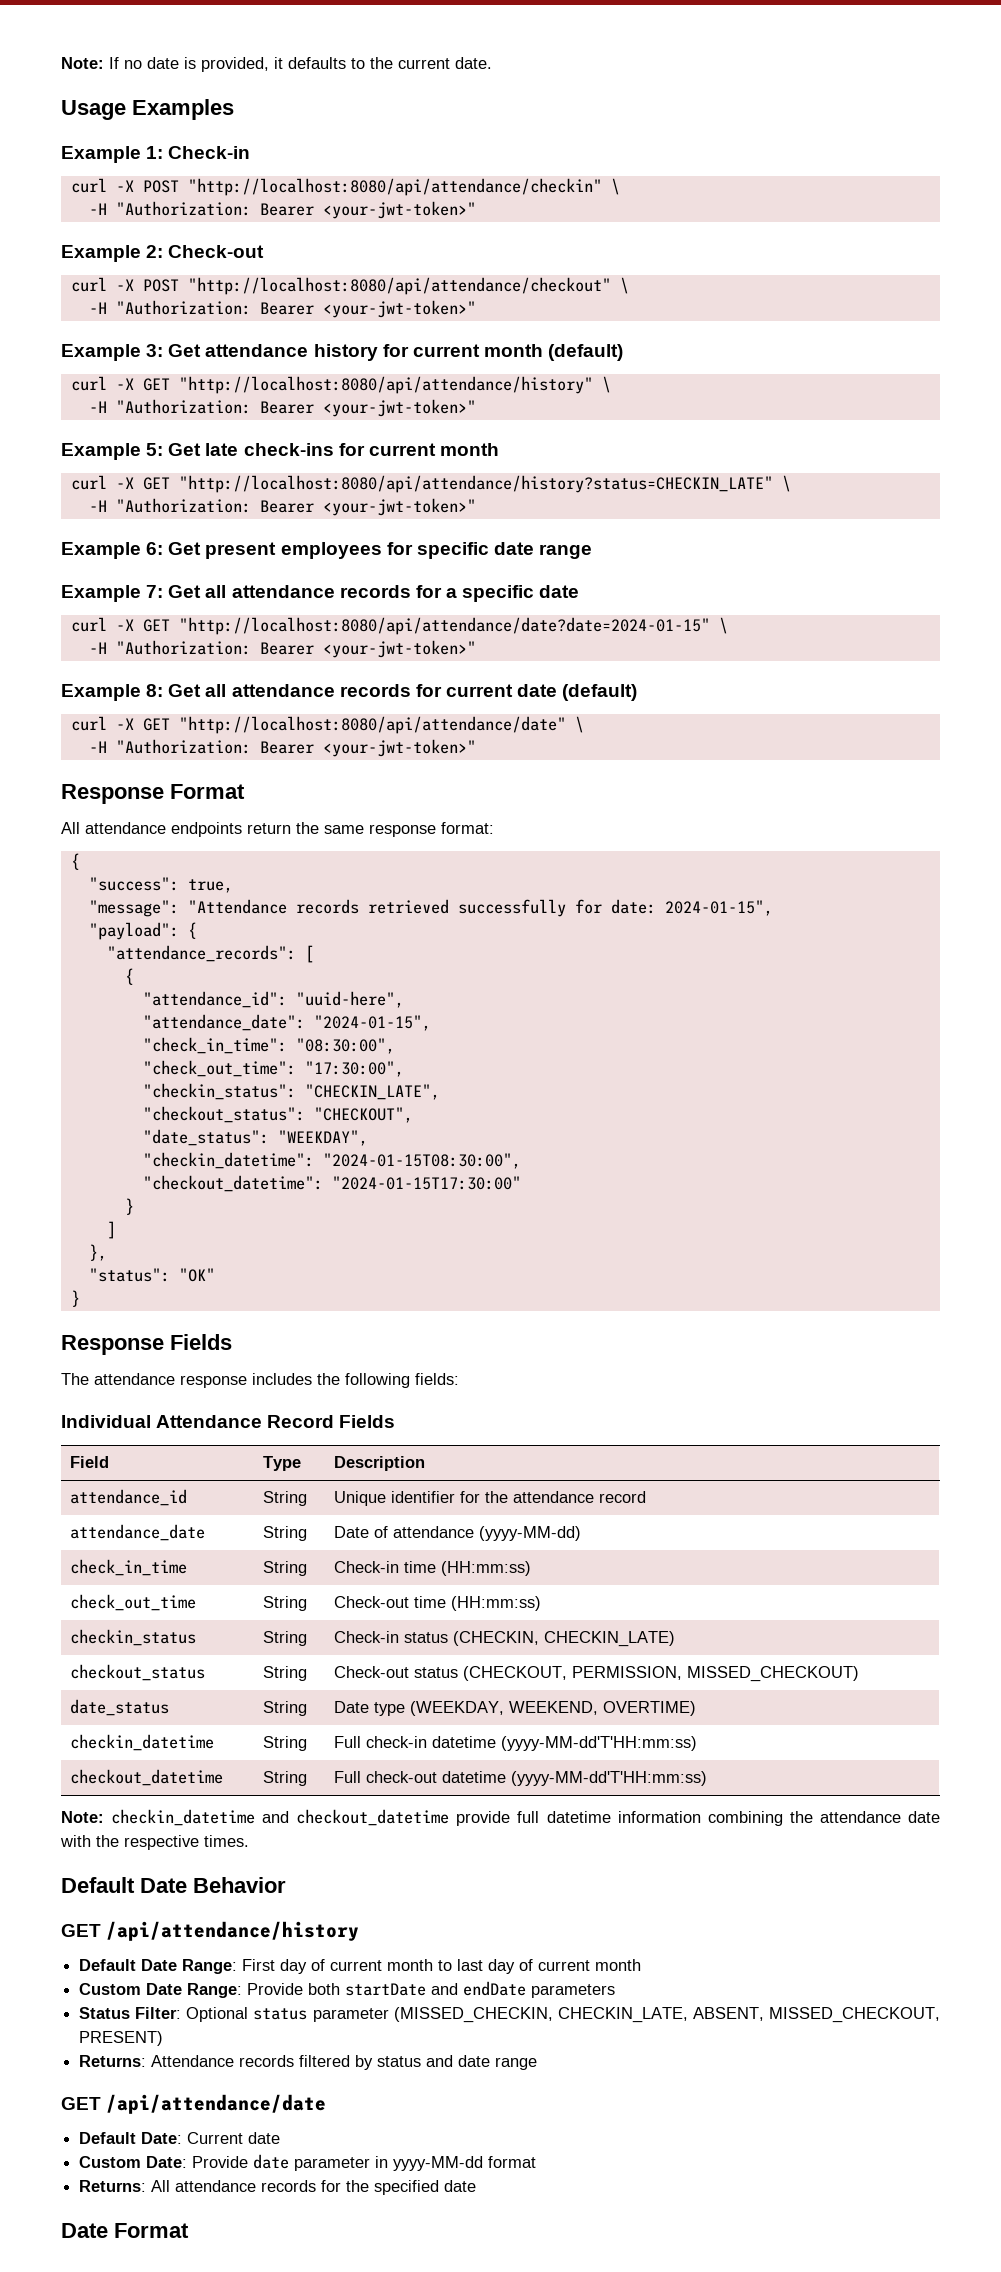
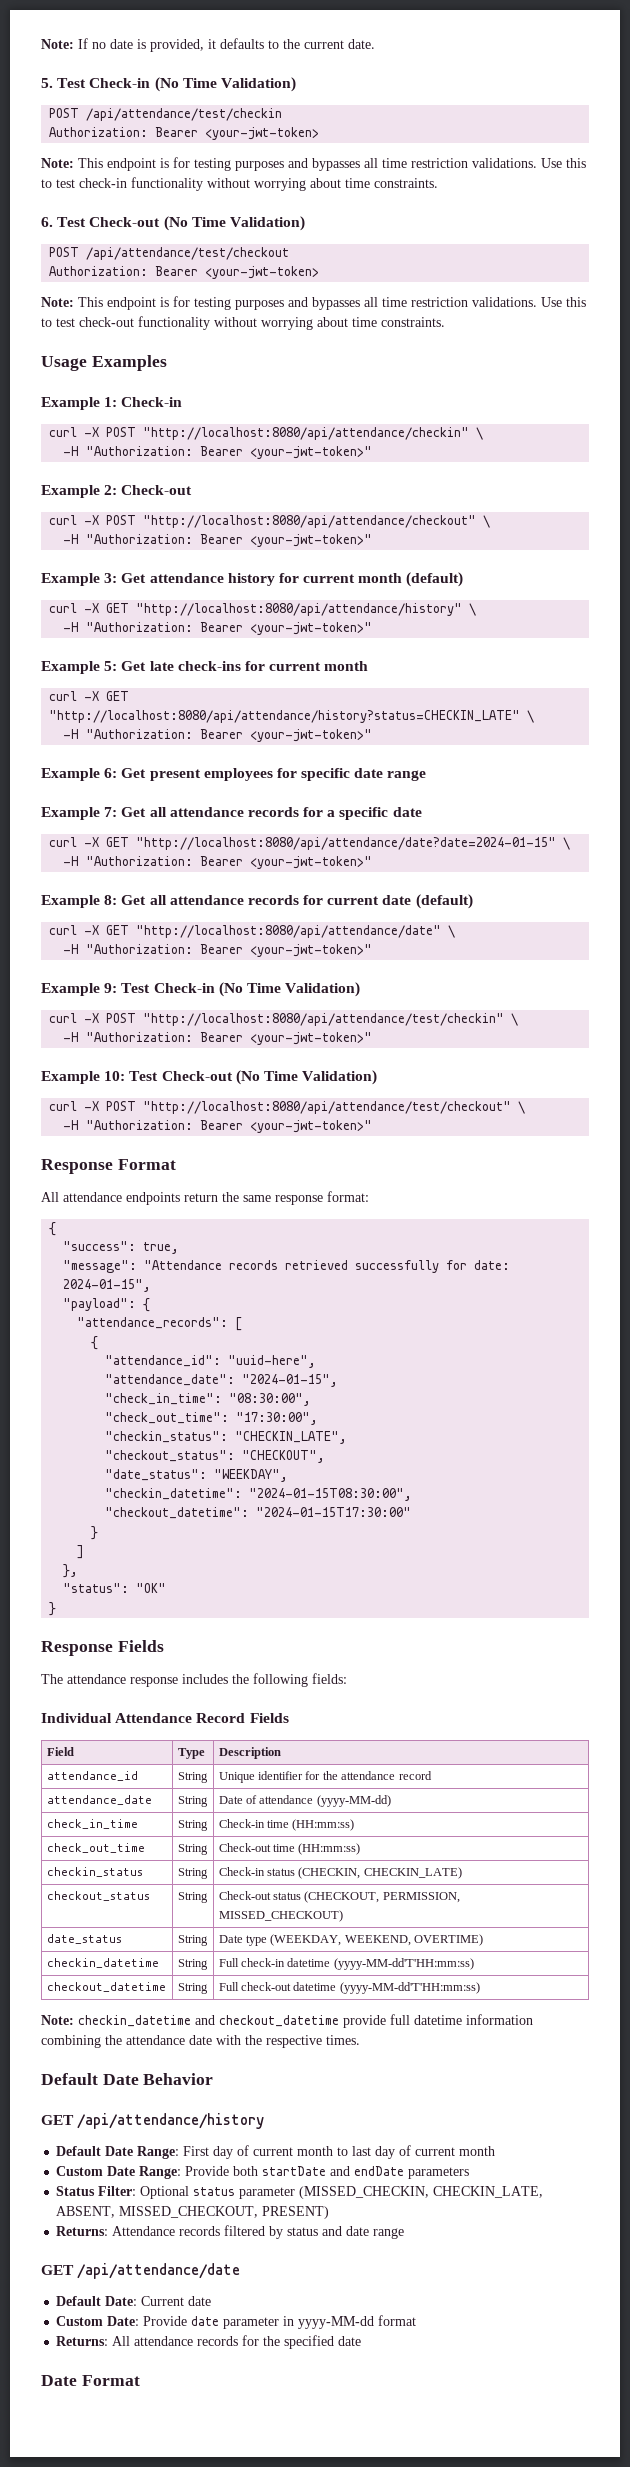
+ 5. Test Check-in (No Time Validation)
+ POST /api/attendance/test/checkin
+ Authorization: Bearer <your-jwt-token>
+ Note: This endpoint is for testing purposes and bypasses all time restriction validations. Use this to test check-in functionality without worrying about time constraints.
+ 6. Test Check-out (No Time Validation)
+ POST /api/attendance/test/checkout
+ Authorization: Bearer <your-jwt-token>
+ Note: This endpoint is for testing purposes and bypasses all time restriction validations. Use this to test check-out functionality without worrying about time constraints.
+ Example 9: Test Check-in (No Time Validation)
+ curl -X POST "http://localhost:8080/api/attendance/test/checkin" \
+ -H "Authorization: Bearer <your-jwt-token>"
+ Example 10: Test Check-out (No Time Validation)
+ curl -X POST "http://localhost:8080/api/attendance/test/checkout" \
+ -H "Authorization: Bearer <your-jwt-token>"

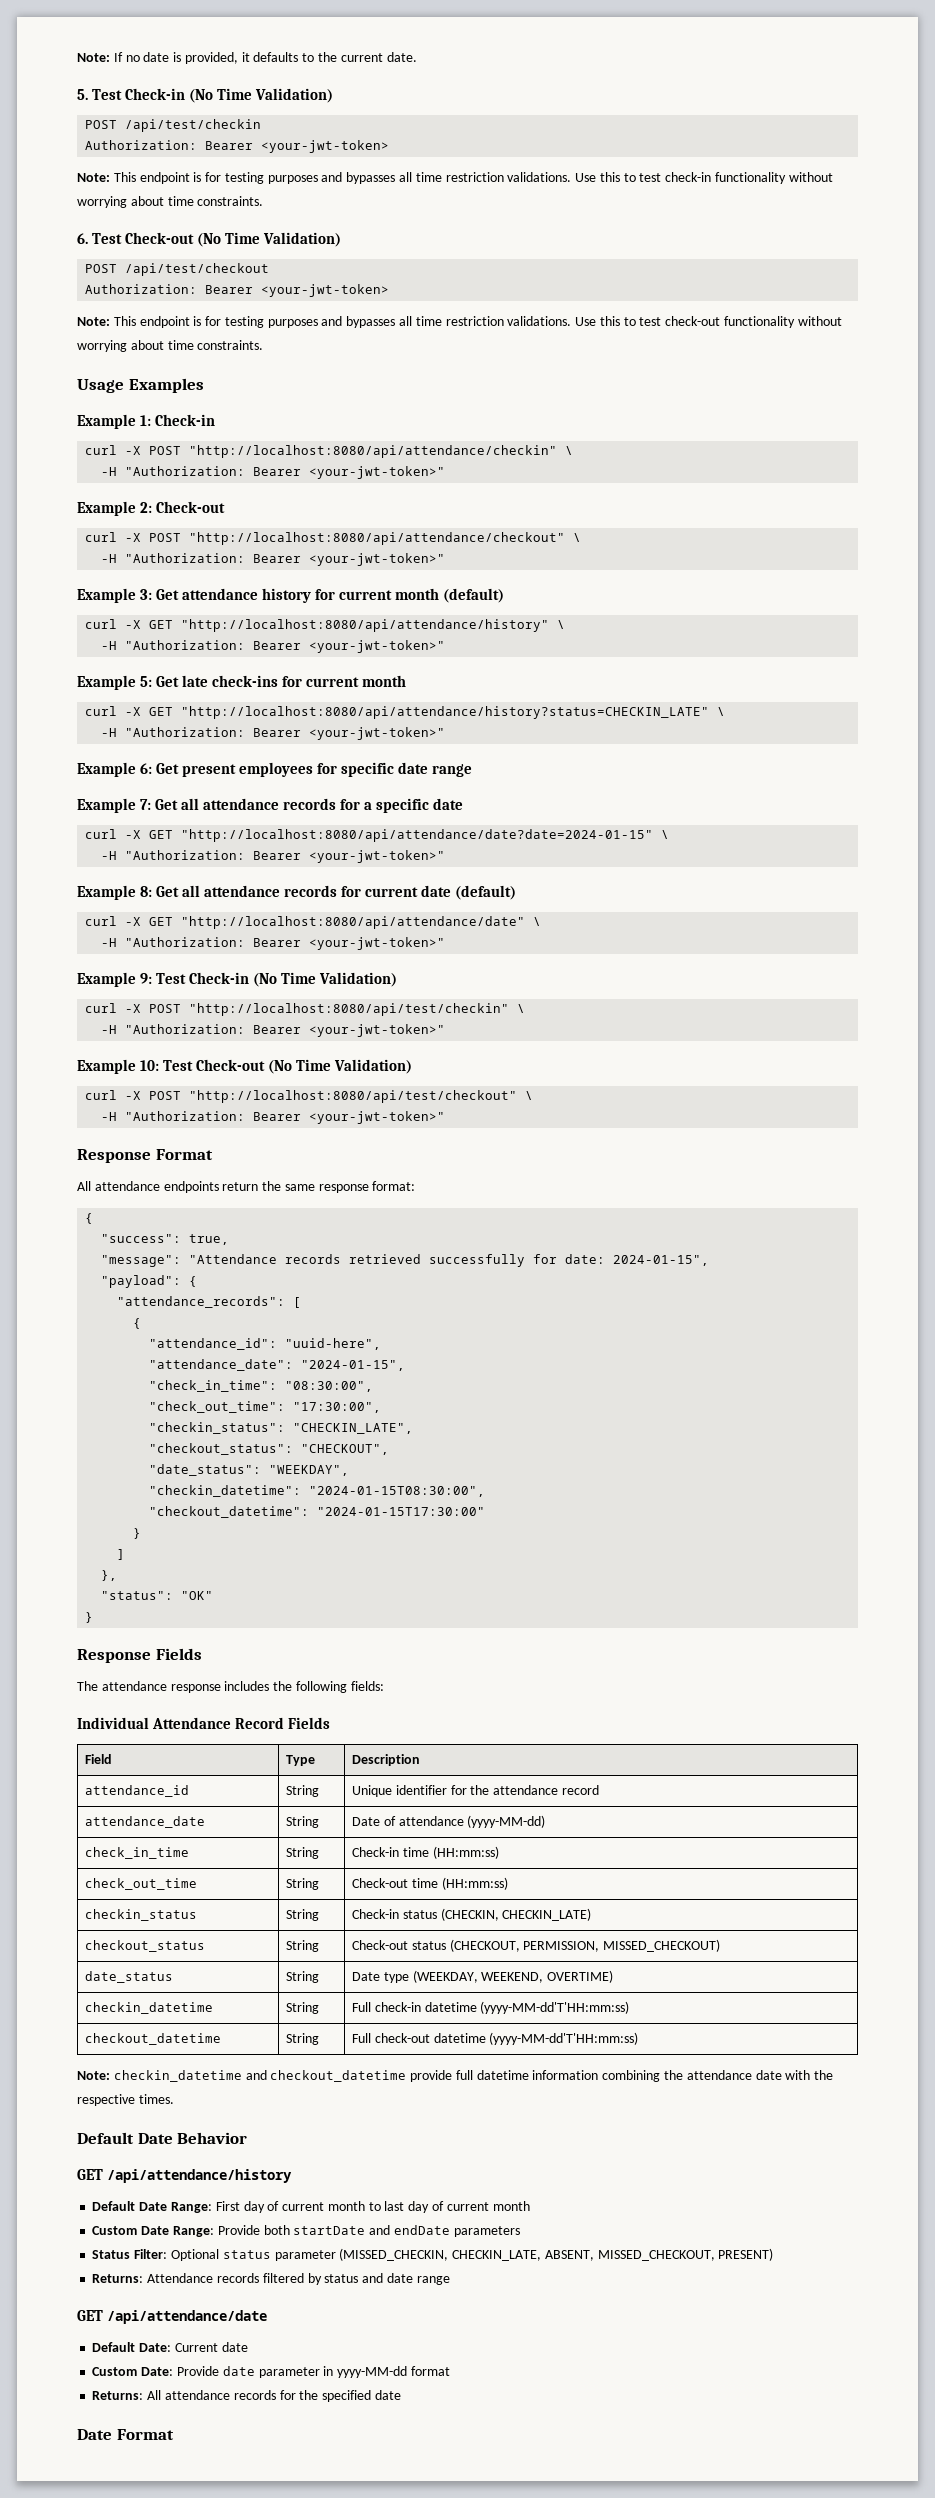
- POST /api/attendance/test/checkin
+ POST /api/test/checkin
- POST /api/attendance/test/checkout
+ POST /api/test/checkout
- curl -X POST "http://localhost:8080/api/attendance/test/checkin" \
+ curl -X POST "http://localhost:8080/api/test/checkin" \
- curl -X POST "http://localhost:8080/api/attendance/test/checkout" \
+ curl -X POST "http://localhost:8080/api/test/checkout" \

